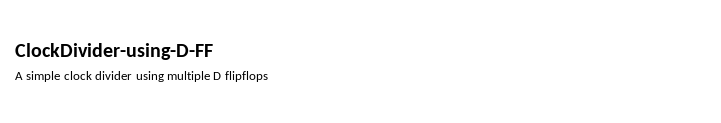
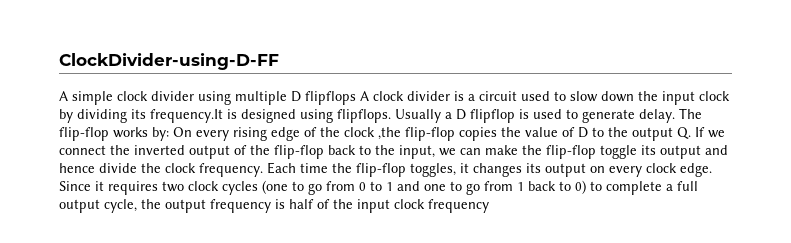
- A simple clock divider using multiple D flipflops
+ A simple clock divider using multiple D flipflops A clock divider is a circuit used to slow down the input clock by dividing its frequency.It is designed using flipflops. Usually a D flipflop is used to generate delay. The flip-flop works by: On every rising edge of the clock ,the flip-flop copies the value of D to the output Q. If we connect the inverted output of the flip-flop back to the input, we can make the flip-flop toggle its output and hence divide the clock frequency. Each time the flip-flop toggles, it changes its output on every clock edge. Since it requires two clock cycles (one to go from 0 to 1 and one to go from 1 back to 0) to complete a full output cycle, the output frequency is half of the input clock frequency

